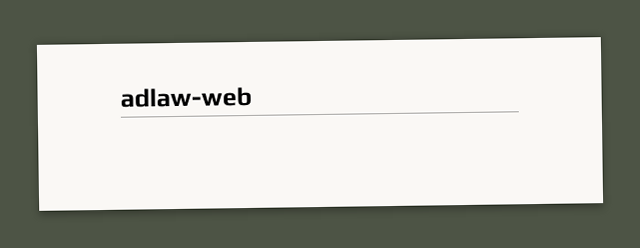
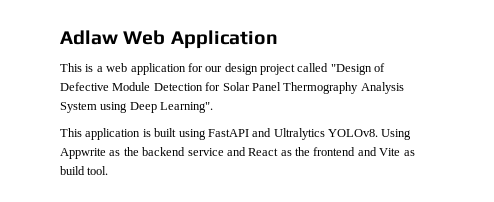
- adlaw-web
+ Adlaw Web Application
+ This is a web application for our design project called "Design of Defective Module Detection for Solar Panel Thermography Analysis System using Deep Learning".
+ This application is built using FastAPI and Ultralytics YOLOv8. Using Appwrite as the backend service and React as the frontend and Vite as build tool.

